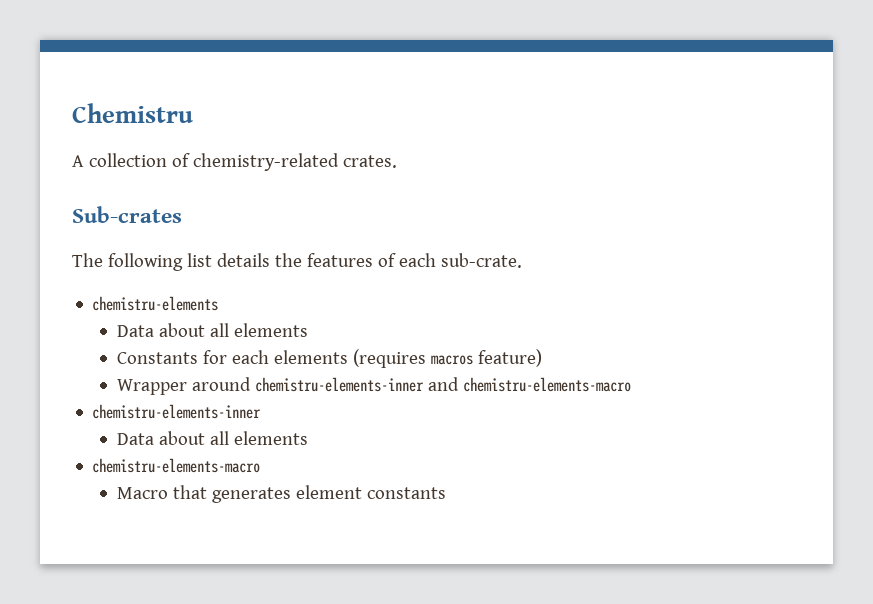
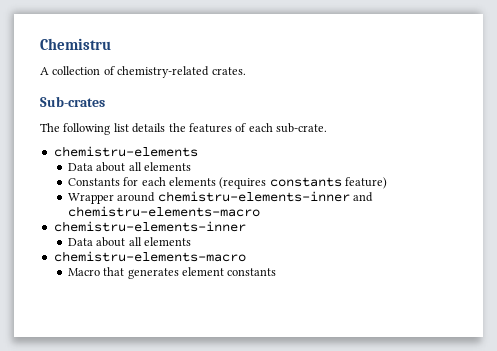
- Constants for each elements (requires macros feature)
+ Constants for each elements (requires constants feature)

